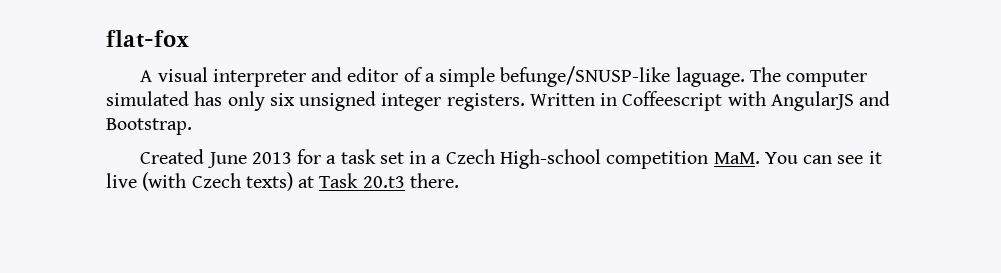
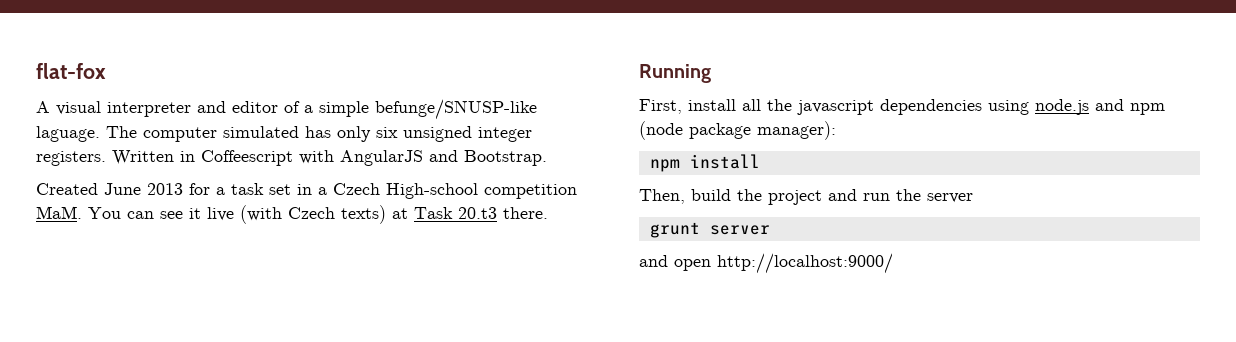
+ Running
+ First, install all the javascript dependencies using node.js and npm (node package manager):
+ npm install
+ Then, build the project and run the server
+ grunt server
+ and open http://localhost:9000/

